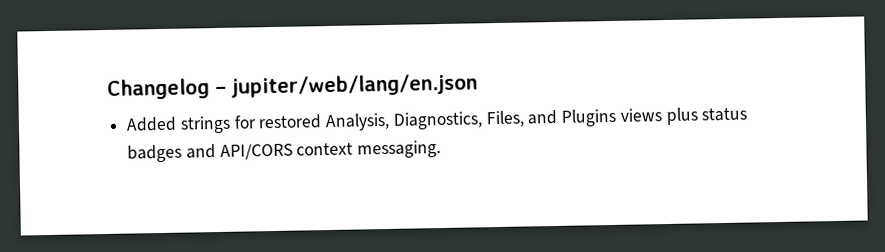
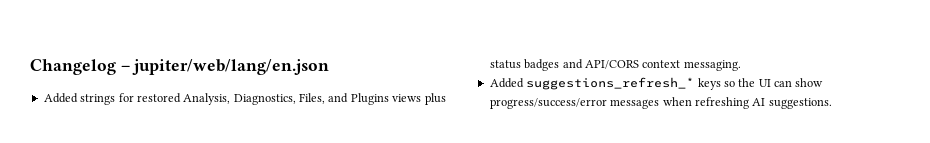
+ Added suggestions_refresh_* keys so the UI can show progress/success/error messages when refreshing AI suggestions.

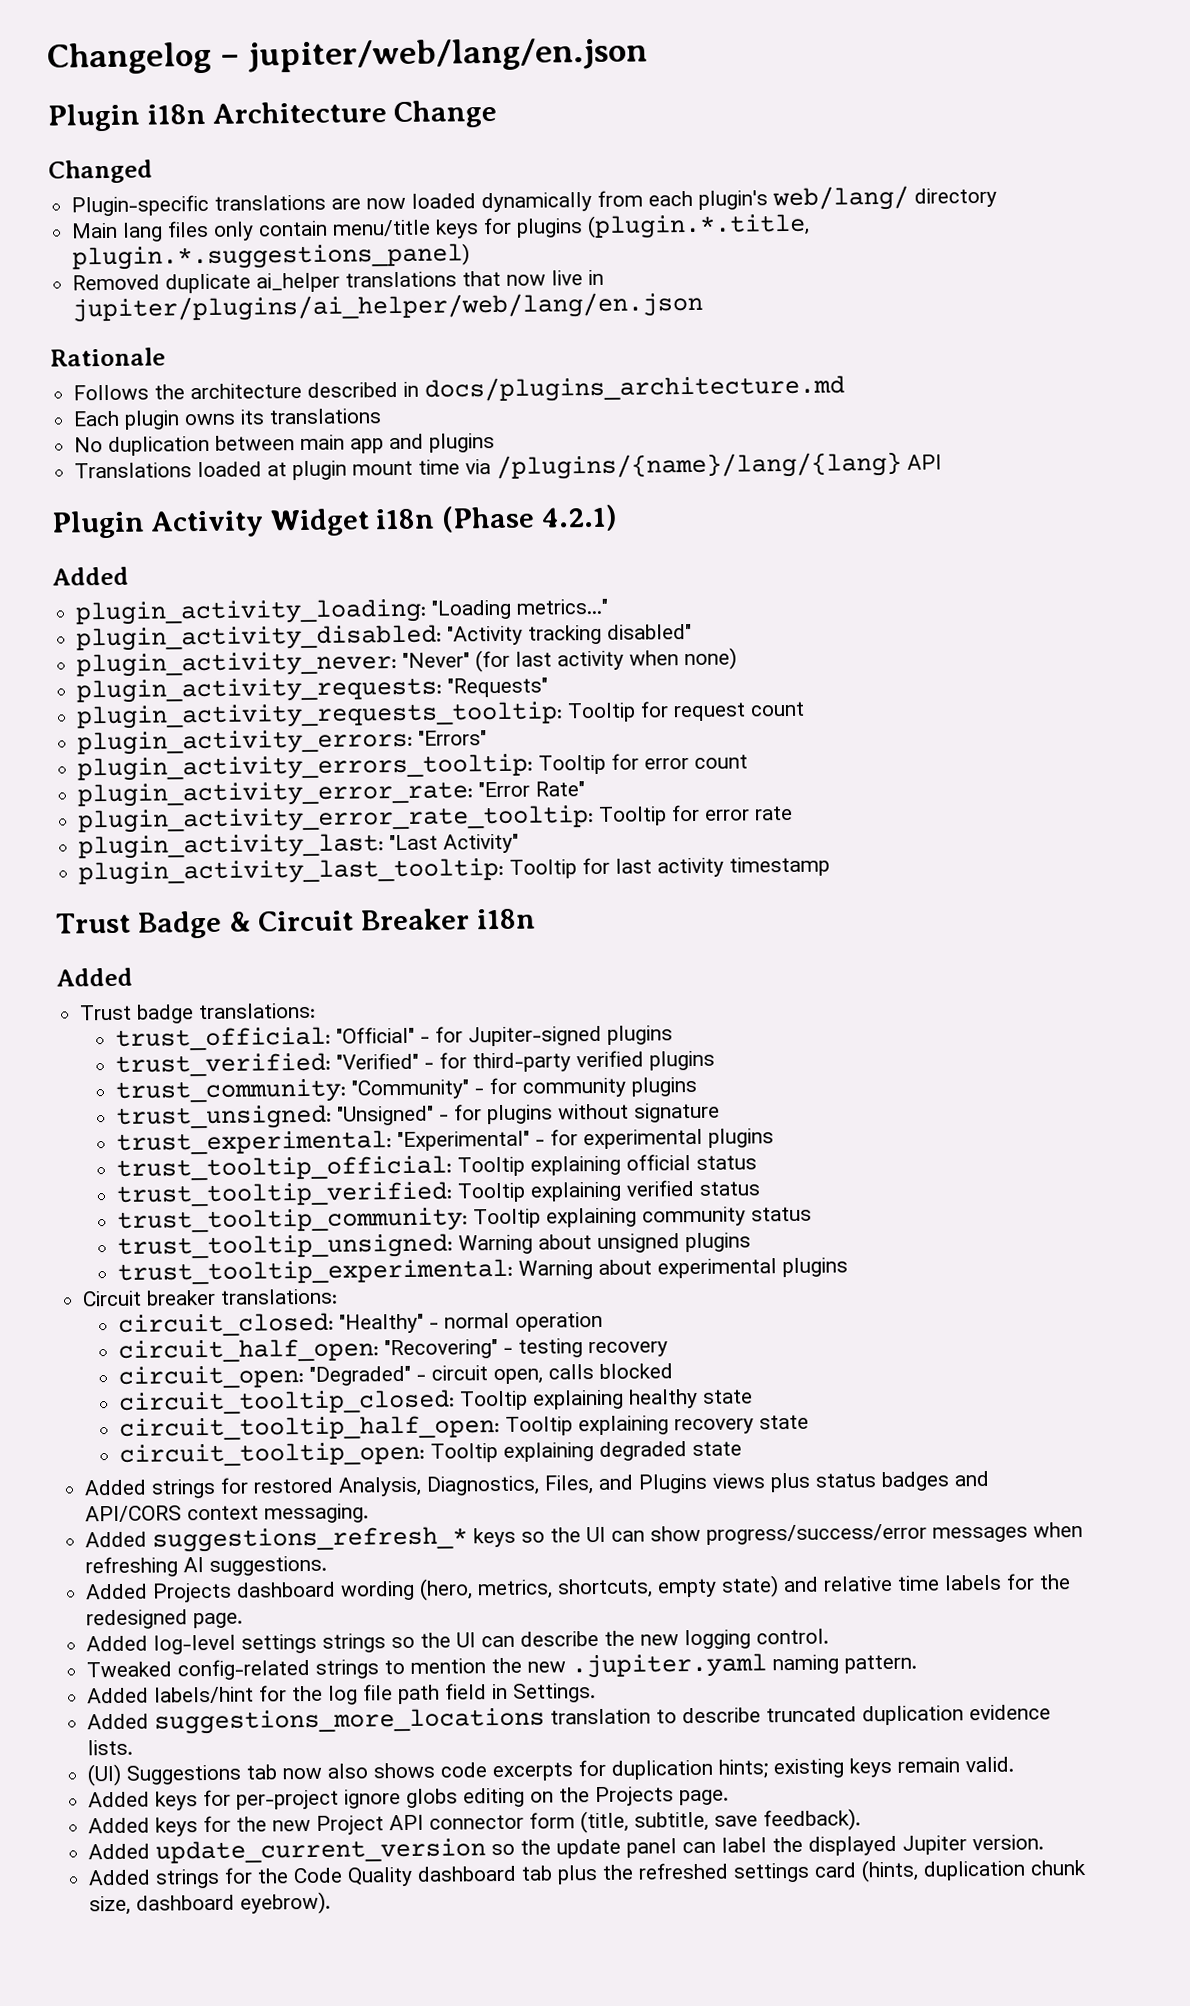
+ Plugin i18n Architecture Change
+ Changed
+ Plugin-specific translations are now loaded dynamically from each plugin's web/lang/ directory
+ Main lang files only contain menu/title keys for plugins (plugin.*.title, plugin.*.suggestions_panel)
+ Removed duplicate ai_helper translations that now live in jupiter/plugins/ai_helper/web/lang/en.json
+ Rationale
+ Follows the architecture described in docs/plugins_architecture.md
+ Each plugin owns its translations
+ No duplication between main app and plugins
+ Translations loaded at plugin mount time via /plugins/{name}/lang/{lang} API
+ Plugin Activity Widget i18n (Phase 4.2.1)
+ Added
+ plugin_activity_loading: "Loading metrics..."
+ plugin_activity_disabled: "Activity tracking disabled"
+ plugin_activity_never: "Never" (for last activity when none)
+ plugin_activity_requests: "Requests"
+ plugin_activity_requests_tooltip: Tooltip for request count
+ plugin_activity_errors: "Errors"
+ plugin_activity_errors_tooltip: Tooltip for error count
+ plugin_activity_error_rate: "Error Rate"
+ plugin_activity_error_rate_tooltip: Tooltip for error rate
+ plugin_activity_last: "Last Activity"
+ plugin_activity_last_tooltip: Tooltip for last activity timestamp
+ Trust Badge & Circuit Breaker i18n
+ Added
+ Trust badge translations:
+ trust_official: "Official" - for Jupiter-signed plugins
+ trust_verified: "Verified" - for third-party verified plugins
+ trust_community: "Community" - for community plugins
+ trust_unsigned: "Unsigned" - for plugins without signature
+ trust_experimental: "Experimental" - for experimental plugins
+ trust_tooltip_official: Tooltip explaining official status
+ trust_tooltip_verified: Tooltip explaining verified status
+ trust_tooltip_community: Tooltip explaining community status
+ trust_tooltip_unsigned: Warning about unsigned plugins
+ trust_tooltip_experimental: Warning about experimental plugins
+ Circuit breaker translations:
+ circuit_closed: "Healthy" - normal operation
+ circuit_half_open: "Recovering" - testing recovery
+ circuit_open: "Degraded" - circuit open, calls blocked
+ circuit_tooltip_closed: Tooltip explaining healthy state
+ circuit_tooltip_half_open: Tooltip explaining recovery state
+ circuit_tooltip_open: Tooltip explaining degraded state
+ Added Projects dashboard wording (hero, metrics, shortcuts, empty state) and relative time labels for the redesigned page.
+ Added log-level settings strings so the UI can describe the new logging control.
+ Tweaked config-related strings to mention the new .jupiter.yaml naming pattern.
+ Added labels/hint for the log file path field in Settings.
+ Added suggestions_more_locations translation to describe truncated duplication evidence lists.
+ (UI) Suggestions tab now also shows code excerpts for duplication hints; existing keys remain valid.
+ Added keys for per-project ignore globs editing on the Projects page.
+ Added keys for the new Project API connector form (title, subtitle, save feedback).
+ Added update_current_version so the update panel can label the displayed Jupiter version.
+ Added strings for the Code Quality dashboard tab plus the refreshed settings card (hints, duplication chunk size, dashboard eyebrow).

